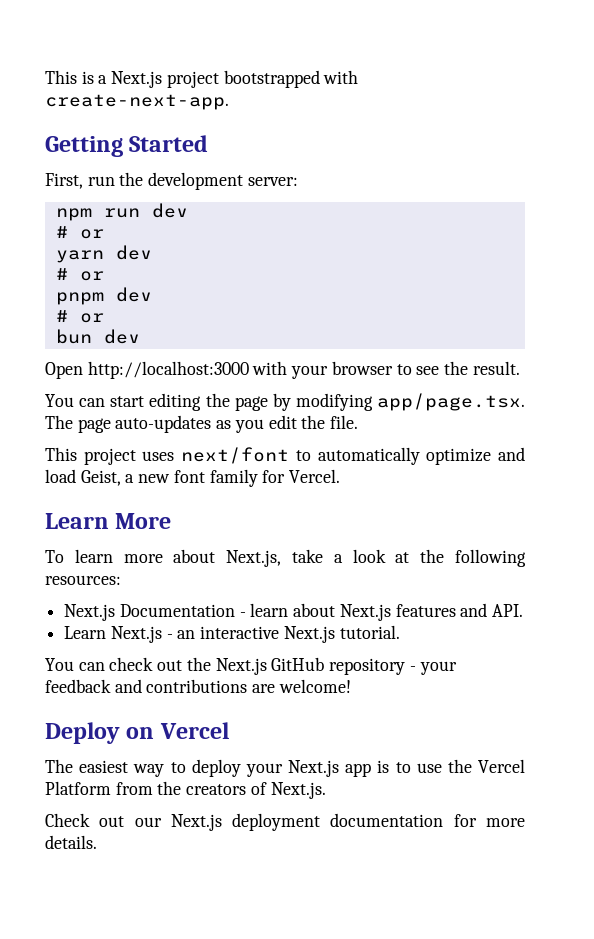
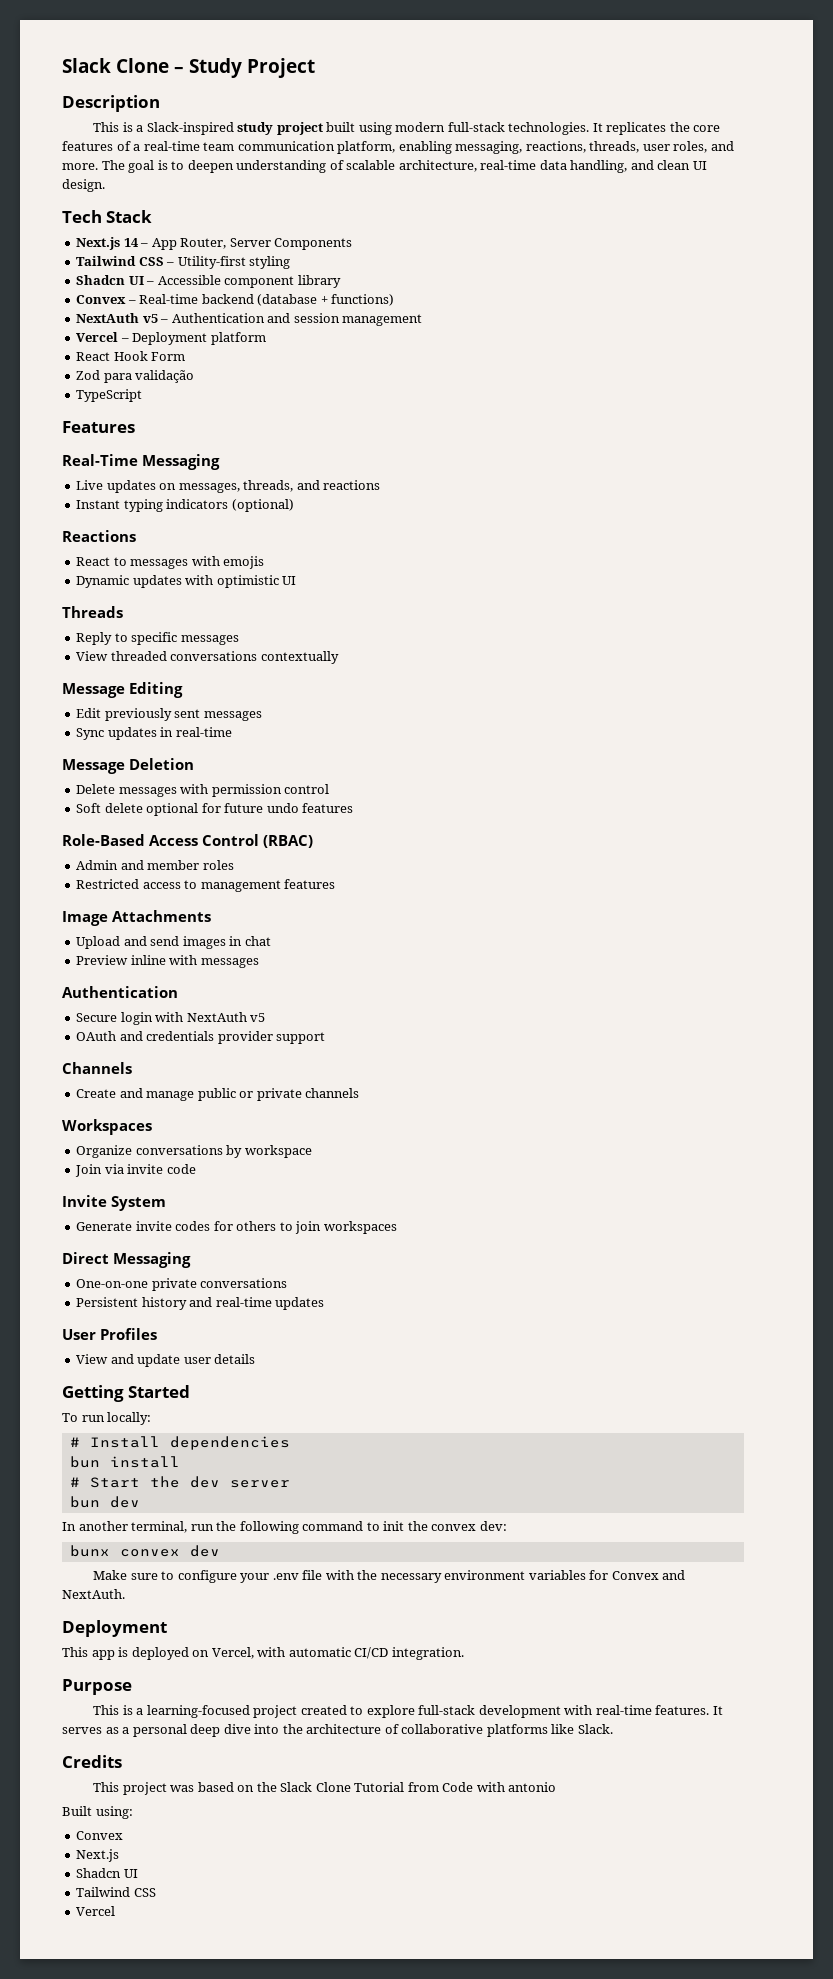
- This is a Next.js project bootstrapped with create-next-app.
+ Slack Clone – Study Project
+ Description
+ This is a Slack-inspired study project built using modern full-stack technologies. It replicates the core features of a real-time team communication platform, enabling messaging, reactions, threads, user roles, and more. The goal is to deepen understanding of scalable architecture, real-time data handling, and clean UI design.
+ Tech Stack
+ Next.js 14 – App Router, Server Components
+ Tailwind CSS – Utility-first styling
+ Shadcn UI – Accessible component library
+ Convex – Real-time backend (database + functions)
+ NextAuth v5 – Authentication and session management
+ Vercel – Deployment platform
+ React Hook Form
+ Zod para validação
+ TypeScript
+ Features
+ Real-Time Messaging
+ Live updates on messages, threads, and reactions
+ Instant typing indicators (optional)
+ Reactions
+ React to messages with emojis
+ Dynamic updates with optimistic UI
+ Threads
+ Reply to specific messages
+ View threaded conversations contextually
+ Message Editing
+ Edit previously sent messages
+ Sync updates in real-time
+ Message Deletion
+ Delete messages with permission control
+ Soft delete optional for future undo features
+ Role-Based Access Control (RBAC)
+ Admin and member roles
+ Restricted access to management features
+ Image Attachments
+ Upload and send images in chat
+ Preview inline with messages
+ Authentication
+ Secure login with NextAuth v5
+ OAuth and credentials provider support
+ Channels
+ Create and manage public or private channels
+ Workspaces
+ Organize conversations by workspace
+ Join via invite code
+ Invite System
+ Generate invite codes for others to join workspaces
+ Direct Messaging
+ One-on-one private conversations
+ Persistent history and real-time updates
+ User Profiles
+ View and update user details
  Getting Started
- First, run the development server:
- npm run dev
- # or
- yarn dev
- # or
- pnpm dev
- # or
+ To run locally:
+ # Install dependencies
+ bun install
+ # Start the dev server
- Open http://localhost:3000 with your browser to see the result.
- You can start editing the page by modifying app/page.tsx. The page auto-updates as you edit the file.
- This project uses next/font to automatically optimize and load Geist, a new font family for Vercel.
- Learn More
- To learn more about Next.js, take a look at the following resources:
- Next.js Documentation - learn about Next.js features and API.
- Learn Next.js - an interactive Next.js tutorial.
- You can check out the Next.js GitHub repository - your feedback and contributions are welcome!
- Deploy on Vercel
- The easiest way to deploy your Next.js app is to use the Vercel Platform from the creators of Next.js.
- Check out our Next.js deployment documentation for more details.
+ In another terminal, run the following command to init the convex dev:
+ bunx convex dev
+ Make sure to configure your .env file with the necessary environment variables for Convex and NextAuth.
+ Deployment
+ This app is deployed on Vercel, with automatic CI/CD integration.
+ Purpose
+ This is a learning-focused project created to explore full-stack development with real-time features. It serves as a personal deep dive into the architecture of collaborative platforms like Slack.
+ Credits
+ This project was based on the Slack Clone Tutorial from Code with antonio
+ Built using:
+ Convex
+ Next.js
+ Shadcn UI
+ Tailwind CSS
+ Vercel

